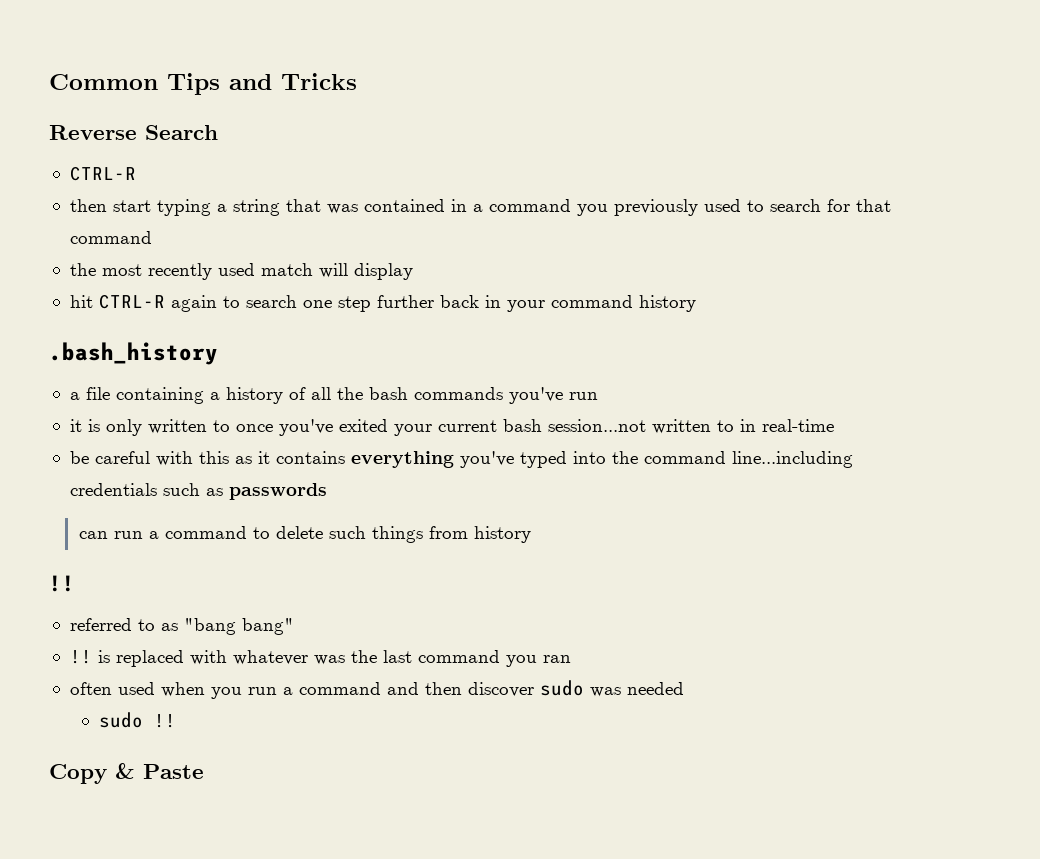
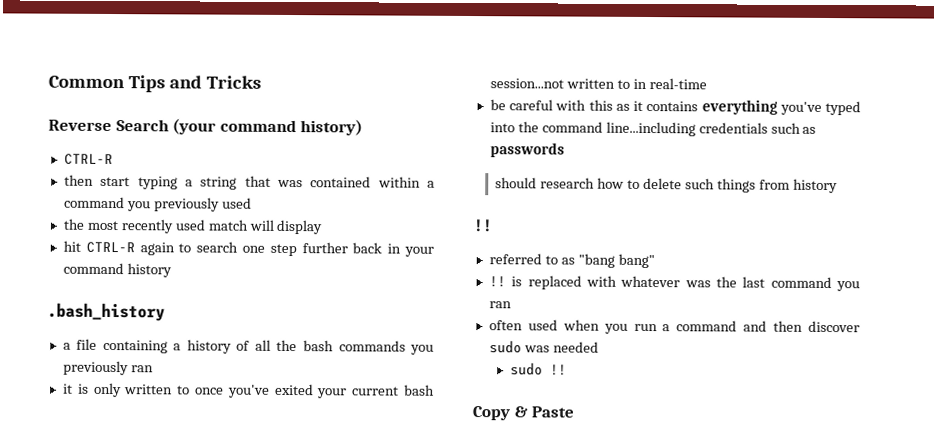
- Reverse Search
+ Reverse Search (your command history)
- then start typing a string that was contained in a command you previously used to search for that command
+ then start typing a string that was contained within a command you previously used
- a file containing a history of all the bash commands you've run
+ a file containing a history of all the bash commands you previously ran
- can run a command to delete such things from history
+ should research how to delete such things from history

